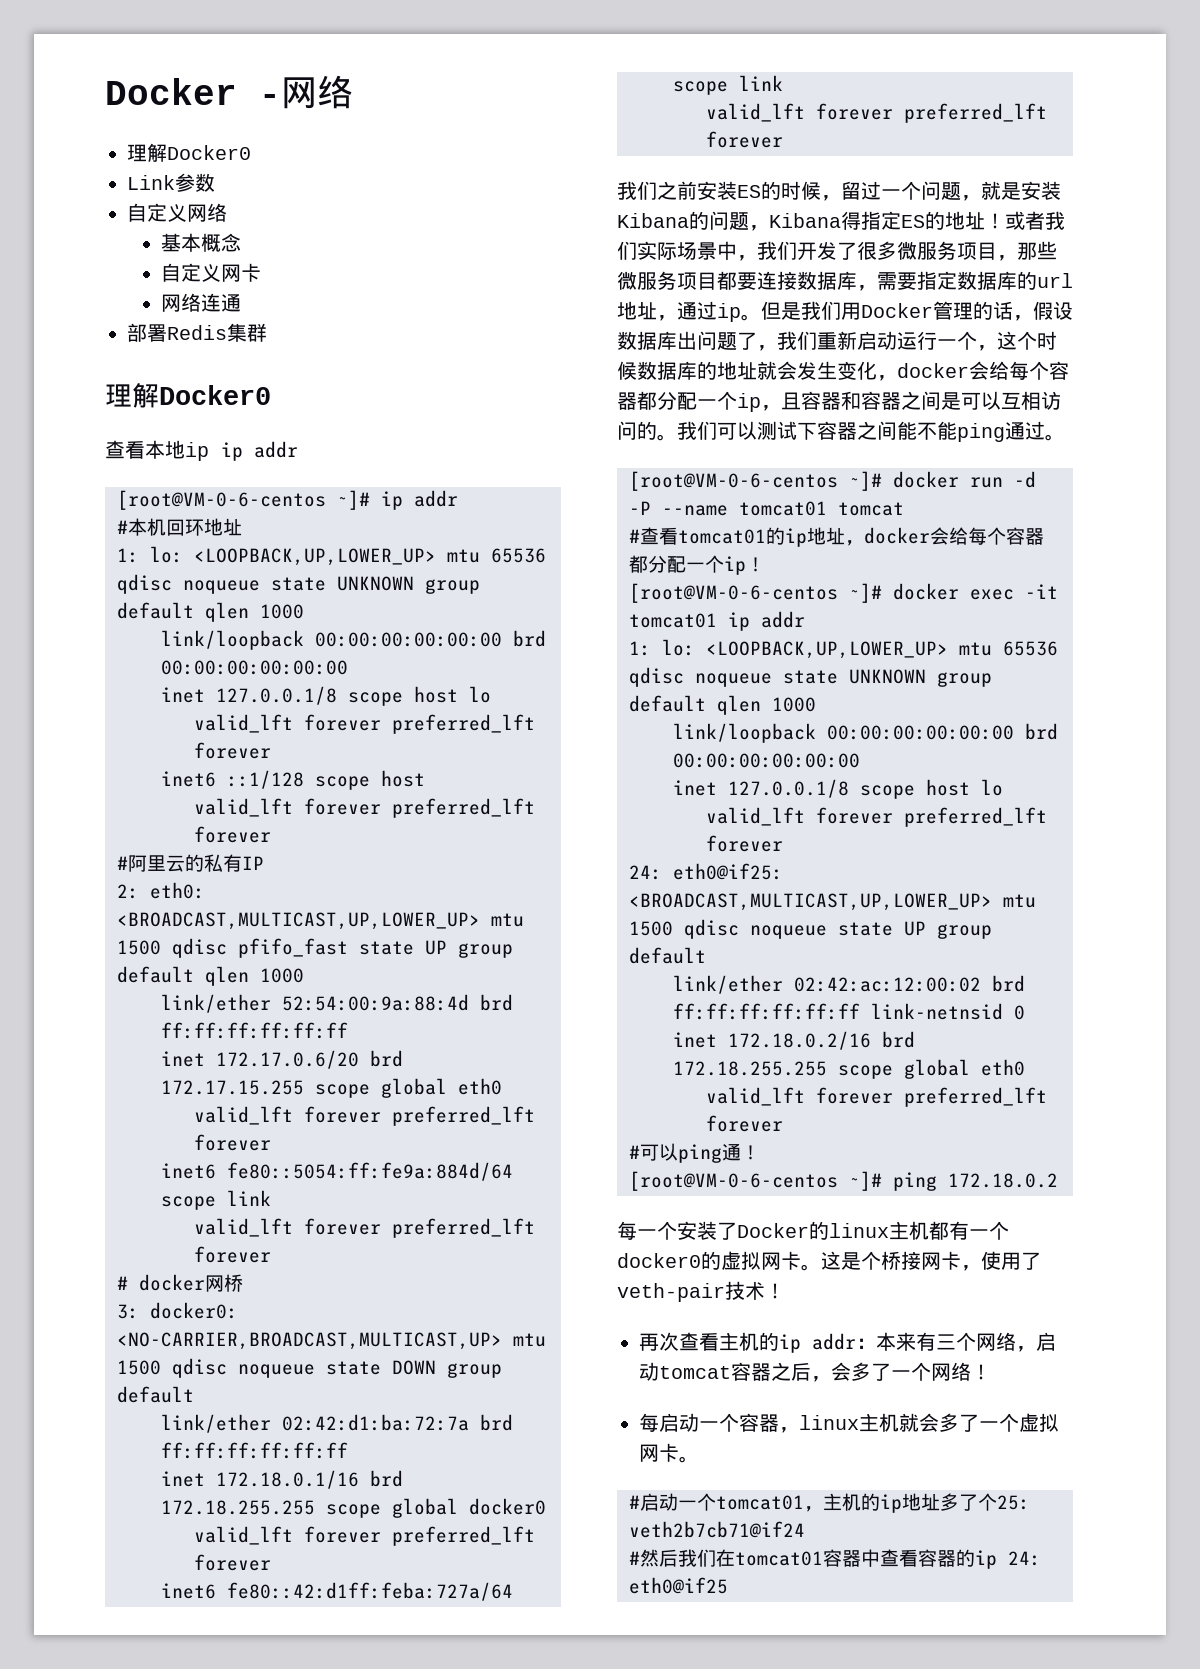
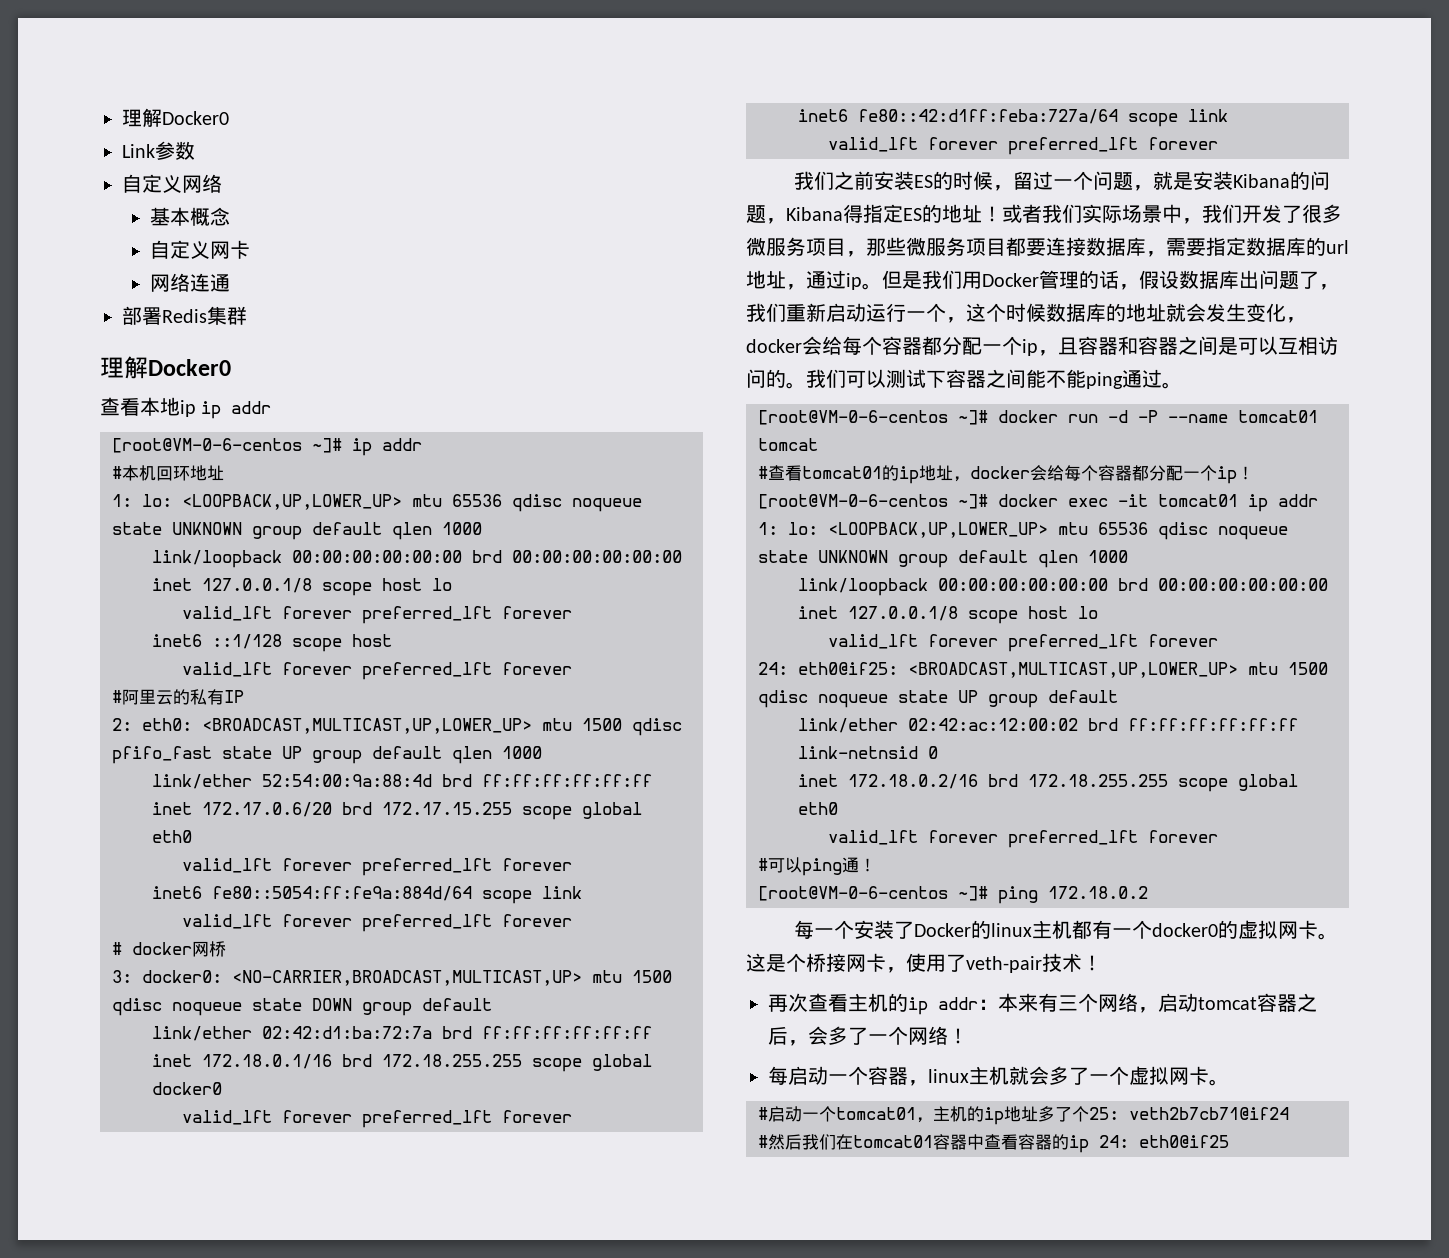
- Docker -网络

